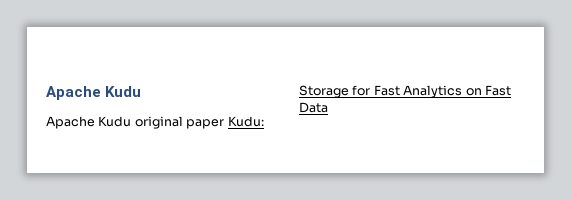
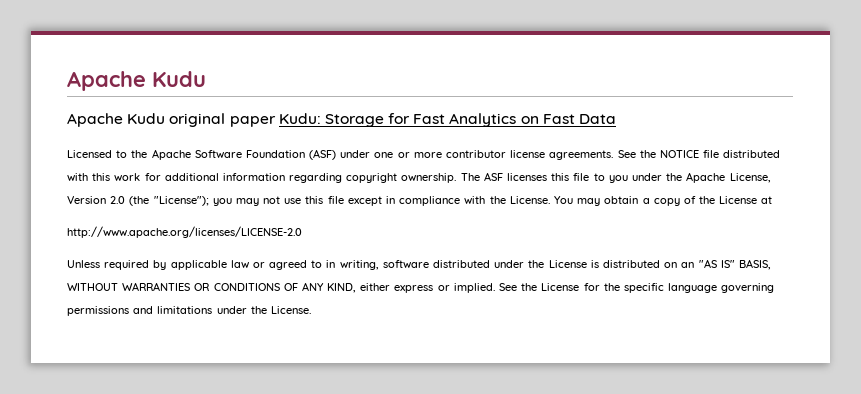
+ Licensed to the Apache Software Foundation (ASF) under one or more contributor license agreements. See the NOTICE file distributed with this work for additional information regarding copyright ownership. The ASF licenses this file to you under the Apache License, Version 2.0 (the "License"); you may not use this file except in compliance with the License. You may obtain a copy of the License at
+ http://www.apache.org/licenses/LICENSE-2.0
+ Unless required by applicable law or agreed to in writing, software distributed under the License is distributed on an "AS IS" BASIS, WITHOUT WARRANTIES OR CONDITIONS OF ANY KIND, either express or implied. See the License for the specific language governing permissions and limitations under the License.

